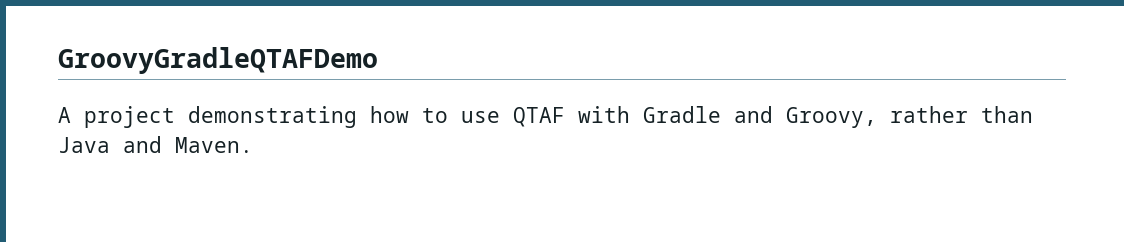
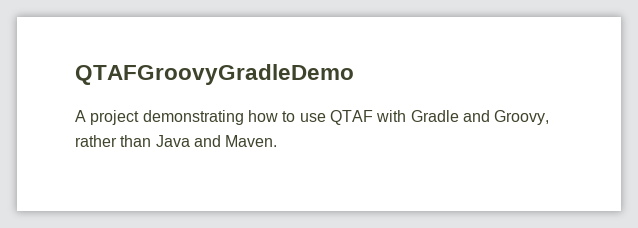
- GroovyGradleQTAFDemo
+ QTAFGroovyGradleDemo

